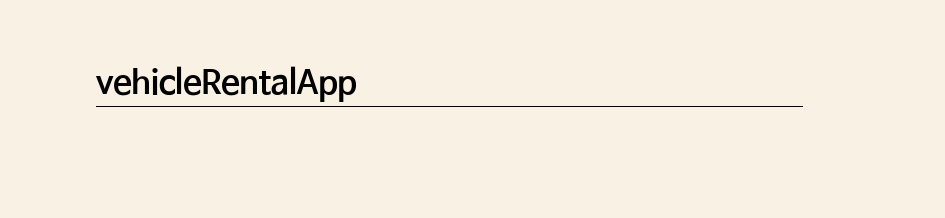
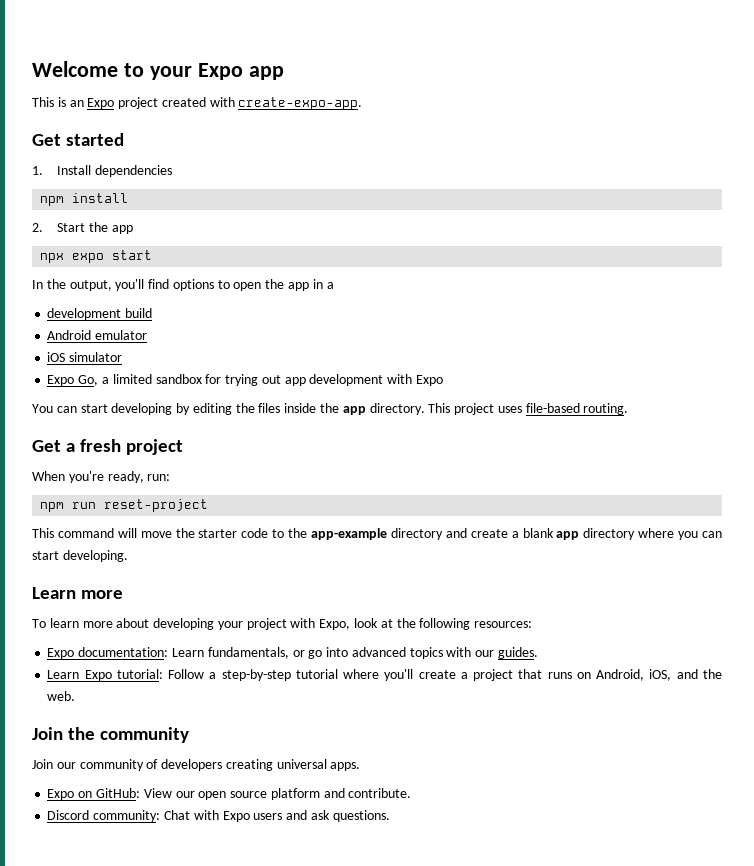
- vehicleRentalApp
+ Welcome to your Expo app
+ This is an Expo project created with create-expo-app.
+ Get started
+ 1. Install dependencies
+ npm install
+ 2. Start the app
+ npx expo start
+ In the output, you'll find options to open the app in a
+ development build
+ Android emulator
+ iOS simulator
+ Expo Go, a limited sandbox for trying out app development with Expo
+ You can start developing by editing the files inside the app directory. This project uses file-based routing.
+ Get a fresh project
+ When you're ready, run:
+ npm run reset-project
+ This command will move the starter code to the app-example directory and create a blank app directory where you can start developing.
+ Learn more
+ To learn more about developing your project with Expo, look at the following resources:
+ Expo documentation: Learn fundamentals, or go into advanced topics with our guides.
+ Learn Expo tutorial: Follow a step-by-step tutorial where you'll create a project that runs on Android, iOS, and the web.
+ Join the community
+ Join our community of developers creating universal apps.
+ Expo on GitHub: View our open source platform and contribute.
+ Discord community: Chat with Expo users and ask questions.

